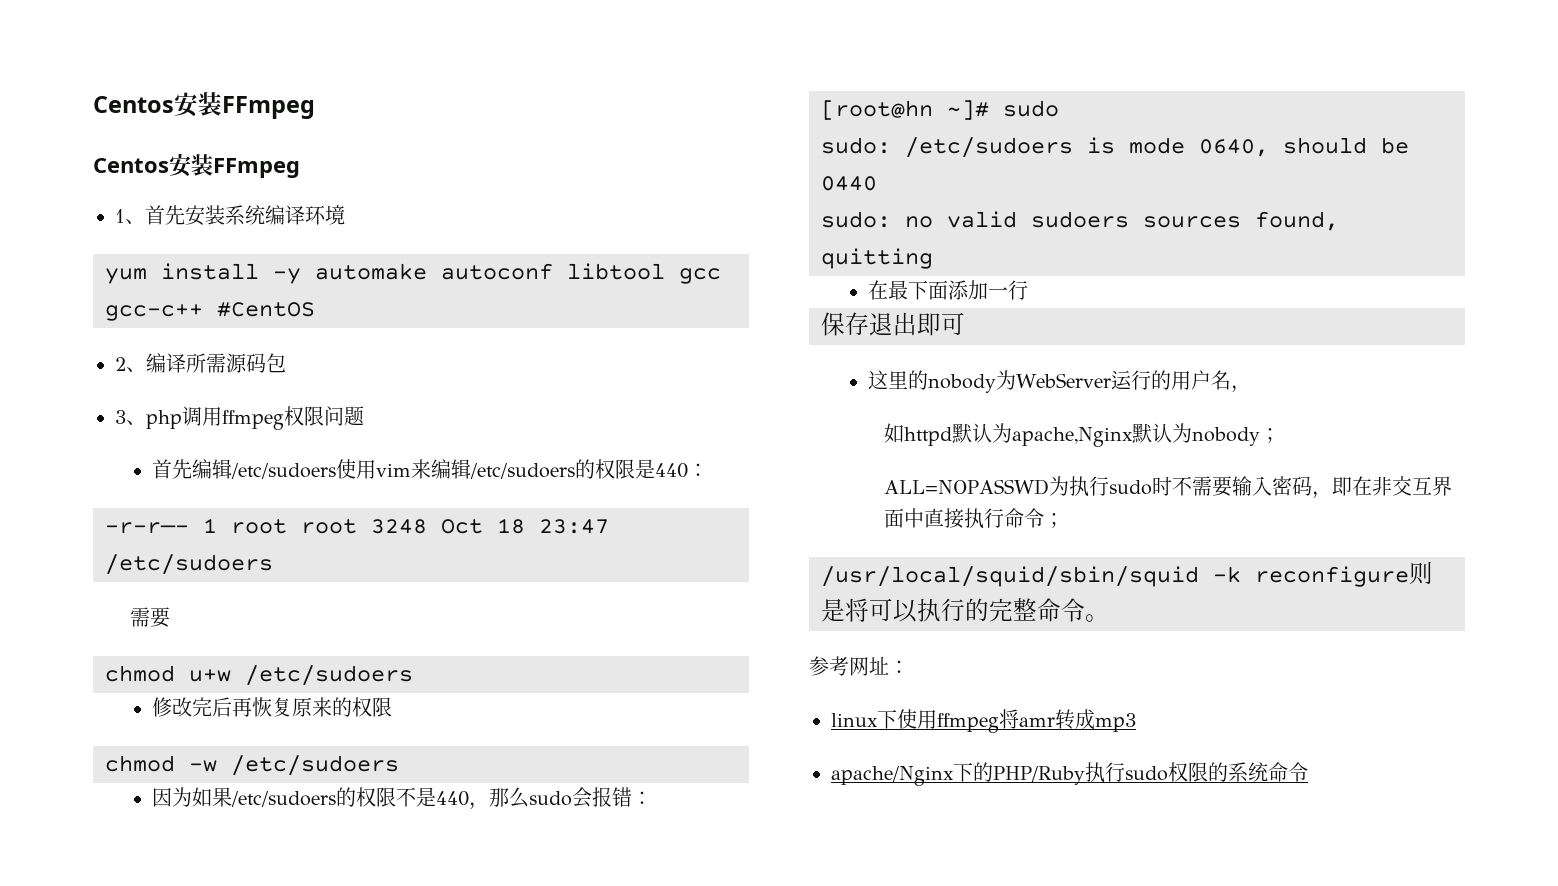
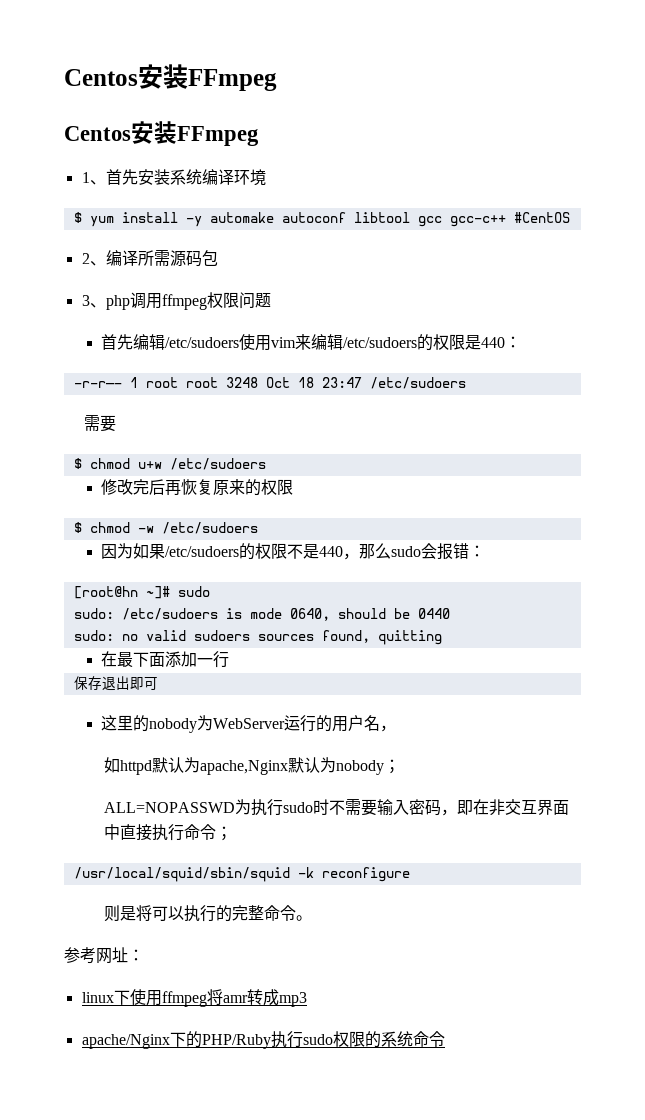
- yum install -y automake autoconf libtool gcc gcc-c++ #CentOS
+ $ yum install -y automake autoconf libtool gcc gcc-c++ #CentOS
- chmod u+w /etc/sudoers
+ $ chmod u+w /etc/sudoers
- chmod -w /etc/sudoers
+ $ chmod -w /etc/sudoers
- /usr/local/squid/sbin/squid -k reconfigure则是将可以执行的完整命令。
+ /usr/local/squid/sbin/squid -k reconfigure
+ 则是将可以执行的完整命令。

